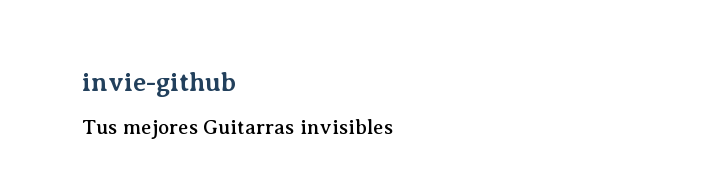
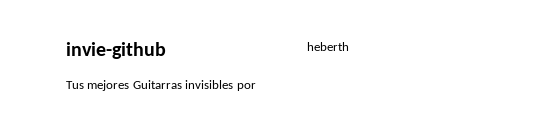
- Tus mejores Guitarras invisibles
+ Tus mejores Guitarras invisibles por heberth

